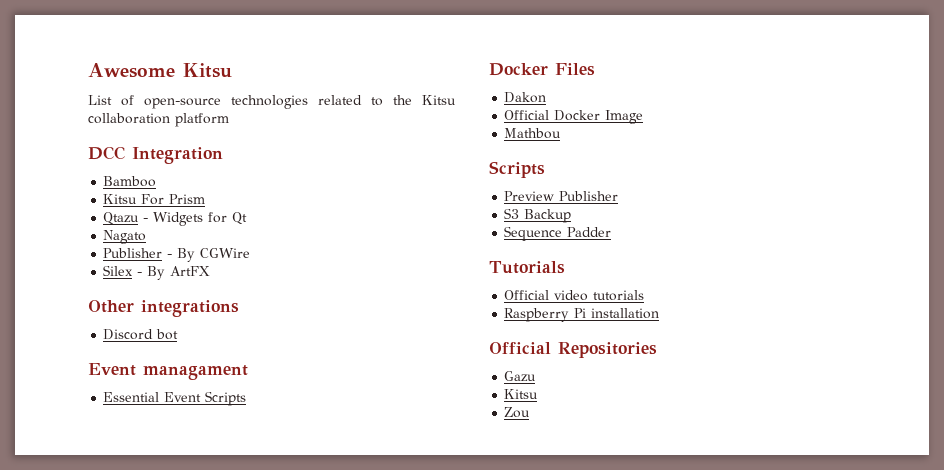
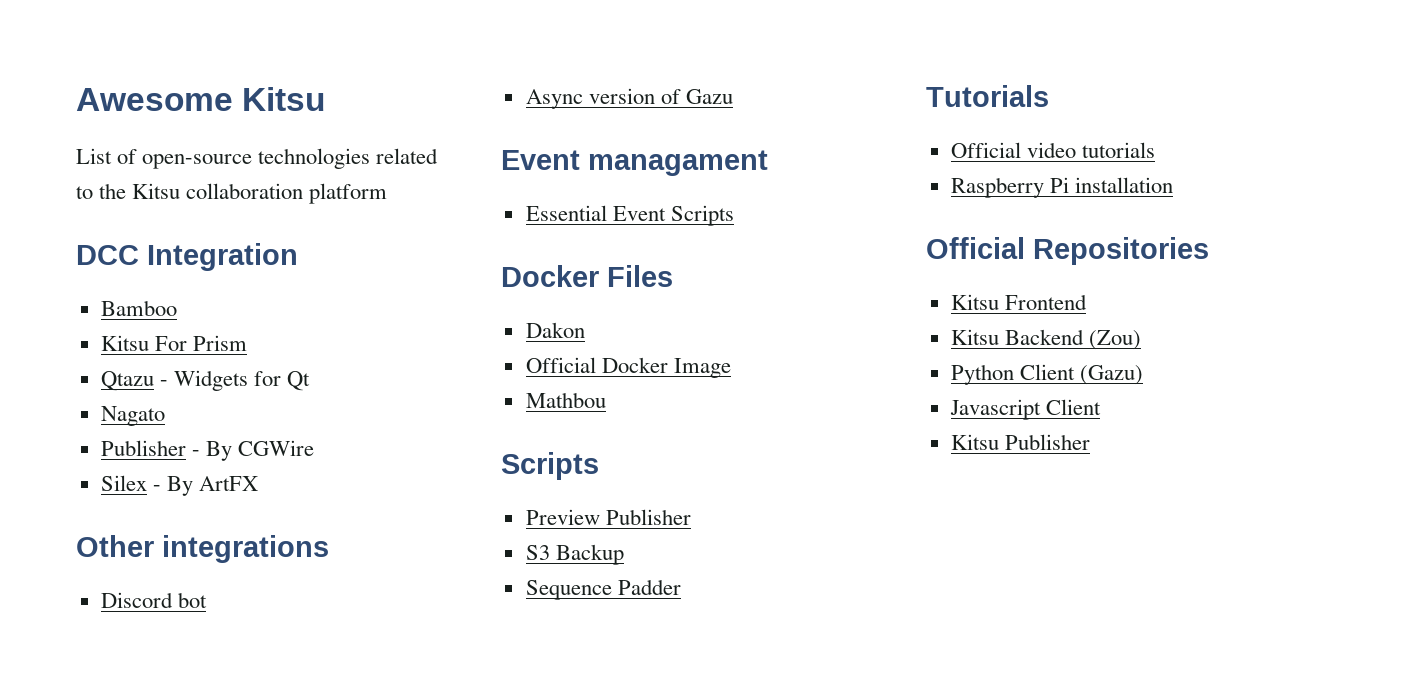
+ Async version of Gazu
- Gazu
- Kitsu
- Zou
+ Kitsu Frontend
+ Kitsu Backend (Zou)
+ Python Client (Gazu)
+ Javascript Client
+ Kitsu Publisher

